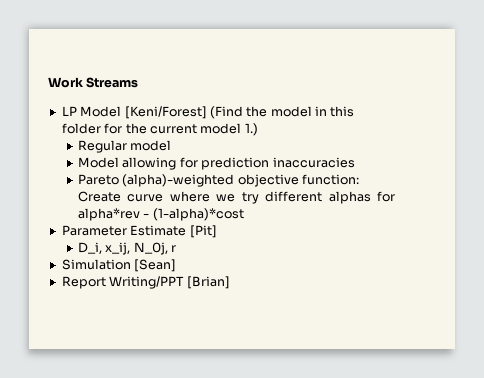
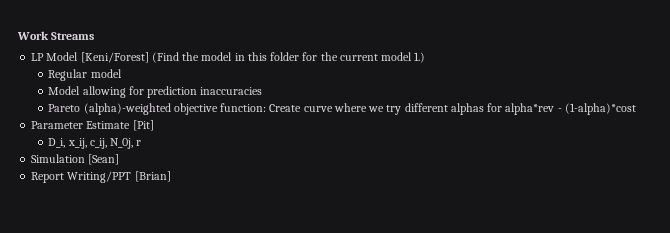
- D_i, x_ij, N_0j, r
+ D_i, x_ij, c_ij, N_0j, r

